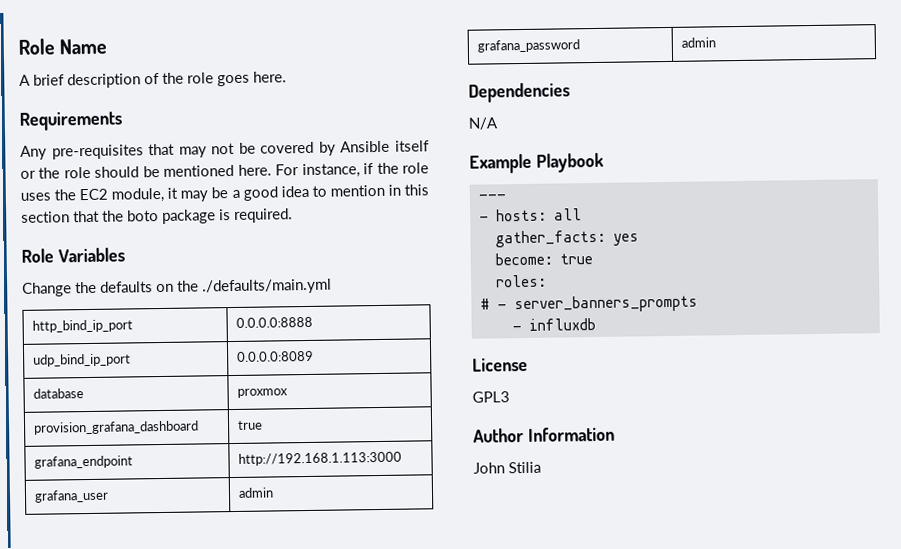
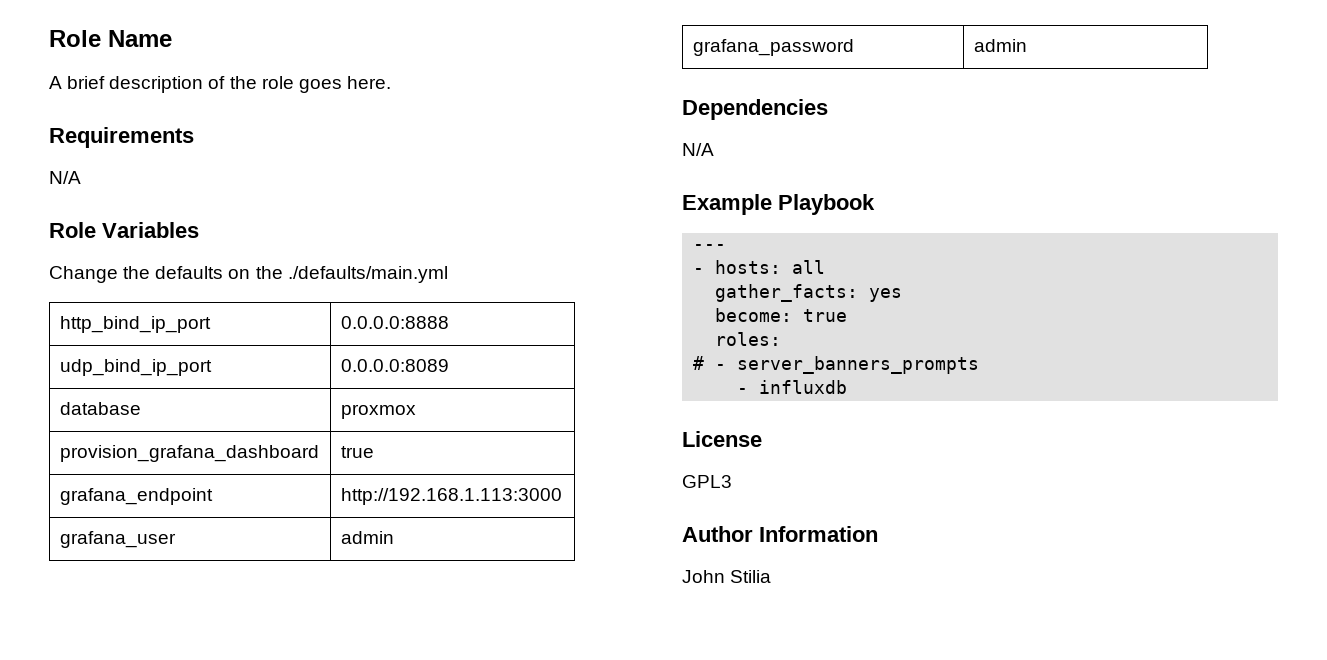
  Requirements
- Any pre-requisites that may not be covered by Ansible itself or the role should be mentioned here. For instance, if the role uses the EC2 module, it may be a good idea to mention in this section that the boto package is required.
+ N/A

